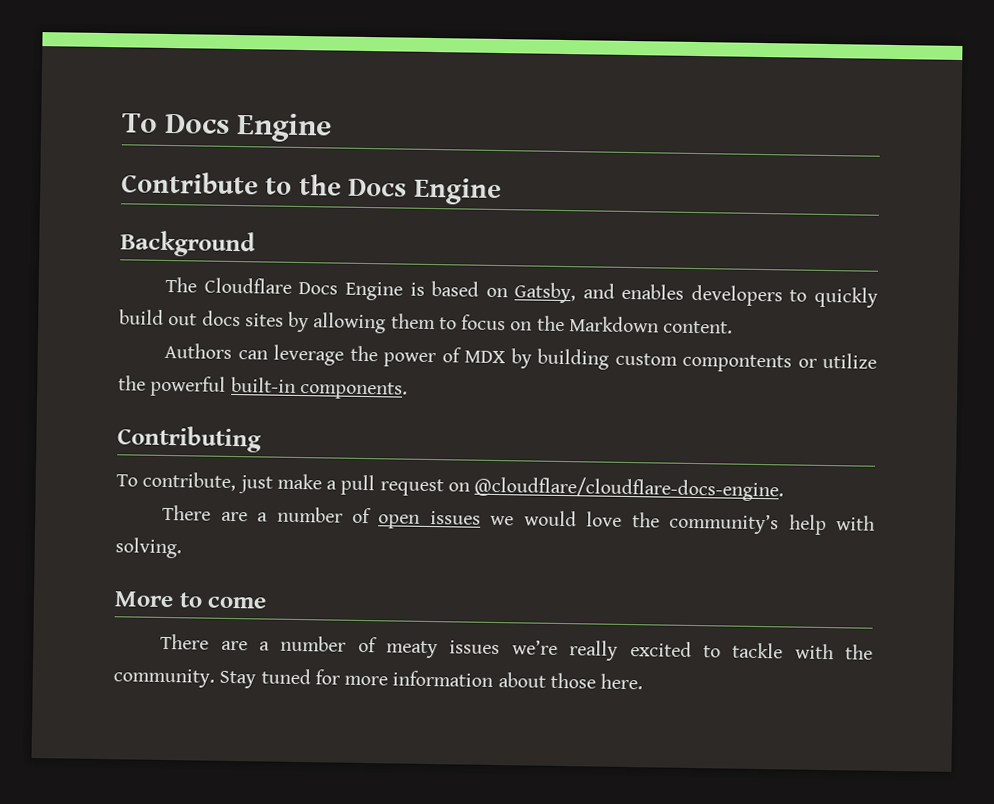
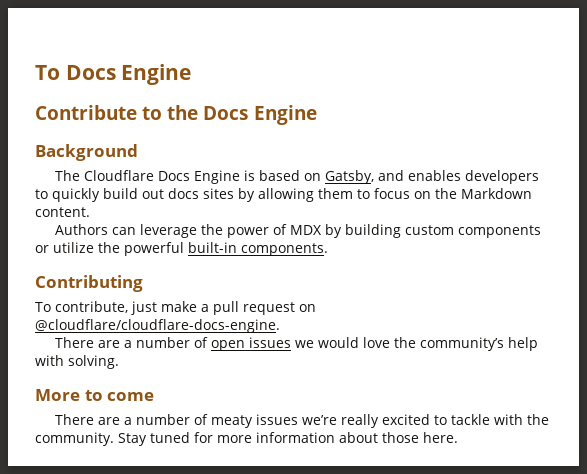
- Authors can leverage the power of MDX by building custom compontents or utilize the powerful built-in components.
+ Authors can leverage the power of MDX by building custom components or utilize the powerful built-in components.

